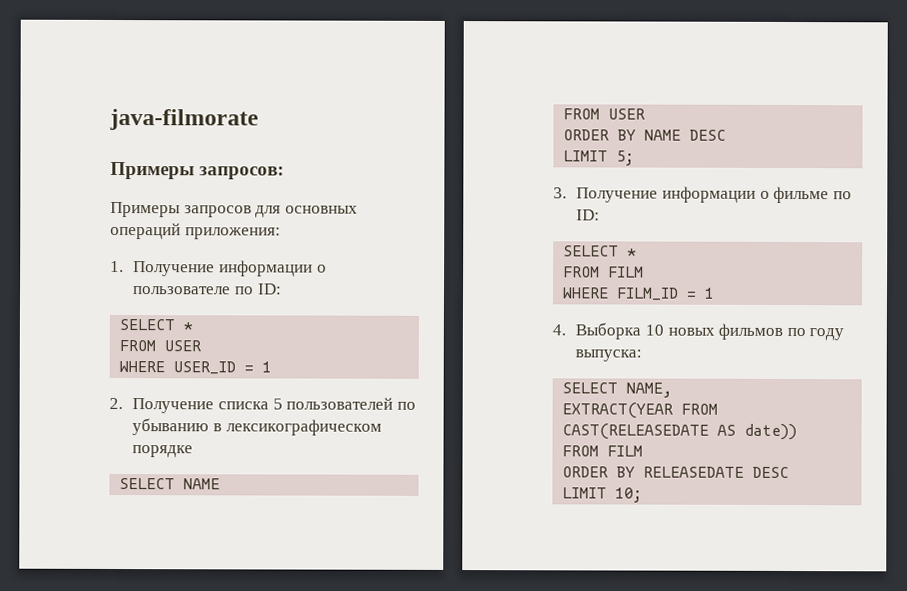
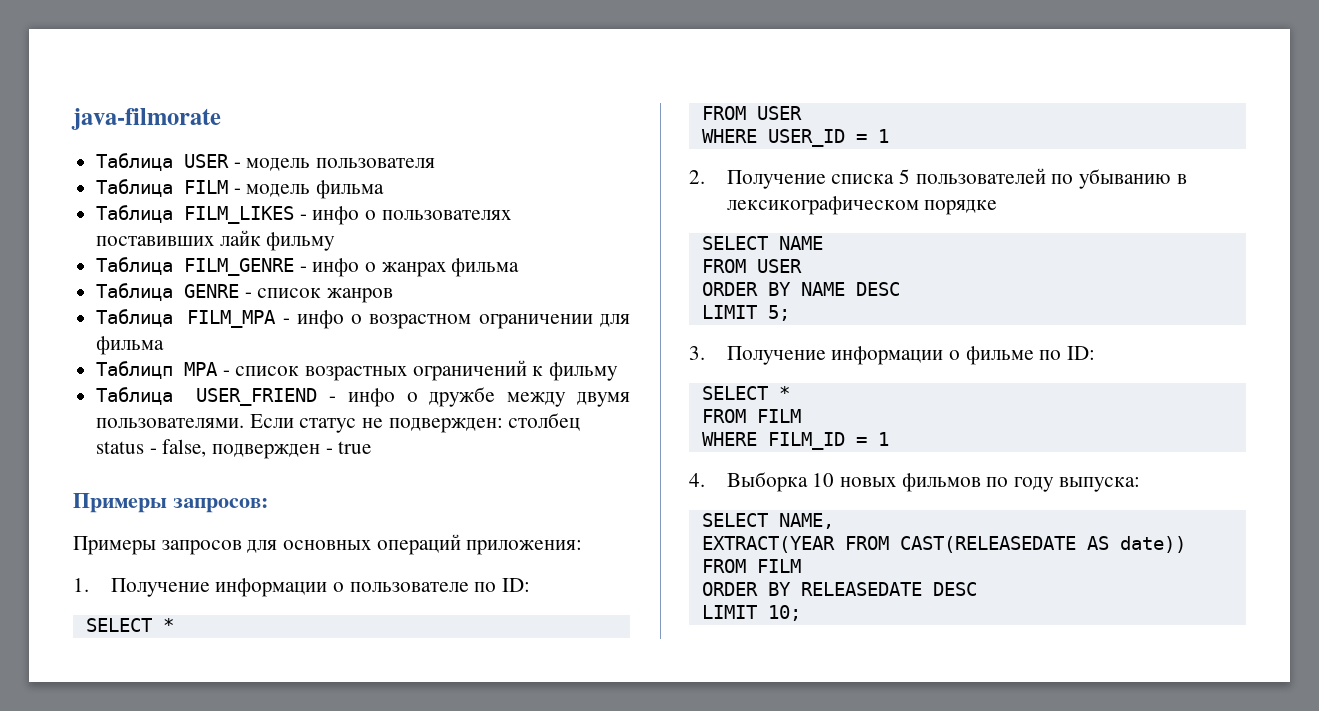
+ Таблица USER - модель пользователя
+ Таблица FILM - модель фильма
+ Таблица FILM_LIKES - инфо о пользователях поставивших лайк фильму
+ Таблица FILM_GENRE - инфо о жанрах фильма
+ Таблица GENRE - список жанров
+ Таблица FILM_MPA - инфо о возрастном ограничении для фильма
+ Таблицп MPA - список возрастных ограничений к фильму
+ Таблица USER_FRIEND - инфо о дружбе между двумя пользователями. Если статус не подвержден: столбец status - false, подвержден - true

